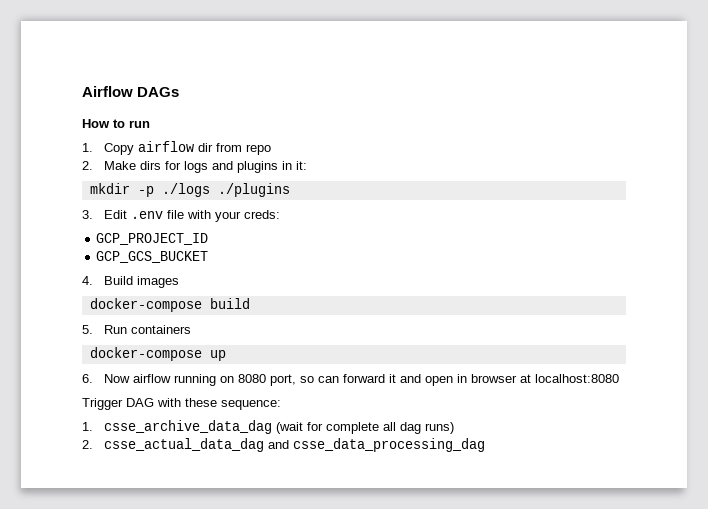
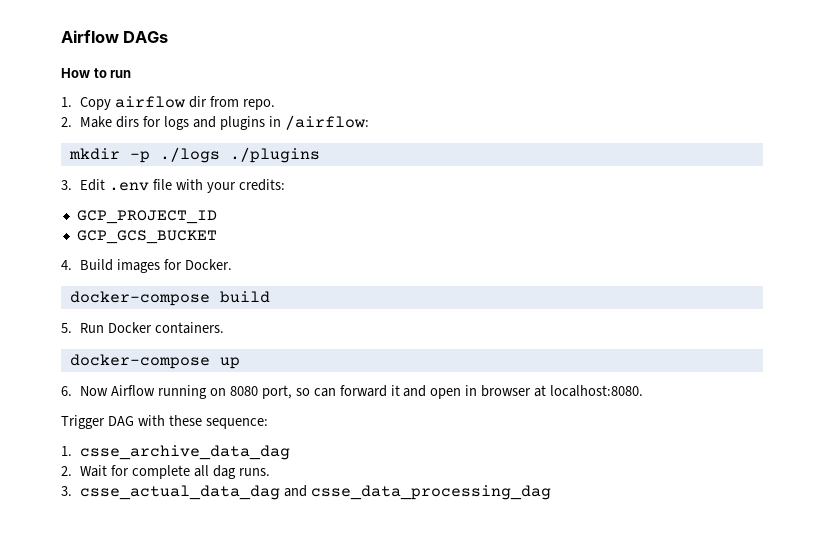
- 1. Copy airflow dir from repo
+ 1. Copy airflow dir from repo.
- 2. Make dirs for logs and plugins in it:
+ 2. Make dirs for logs and plugins in /airflow:
- 3. Edit .env file with your creds:
+ 3. Edit .env file with your credits:
- 4. Build images
+ 4. Build images for Docker.
- 5. Run containers
+ 5. Run Docker containers.
- 6. Now airflow running on 8080 port, so can forward it and open in browser at localhost:8080
+ 6. Now Airflow running on 8080 port, so can forward it and open in browser at localhost:8080.
- 1. csse_archive_data_dag (wait for complete all dag runs)
- 2. csse_actual_data_dag and csse_data_processing_dag
+ 1. csse_archive_data_dag
+ 2. Wait for complete all dag runs.
+ 3. csse_actual_data_dag and csse_data_processing_dag

